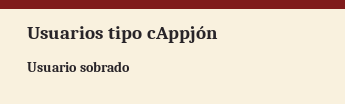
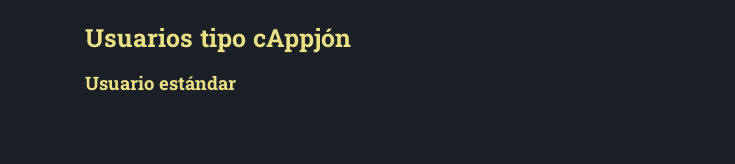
- Usuario sobrado
+ Usuario estándar

